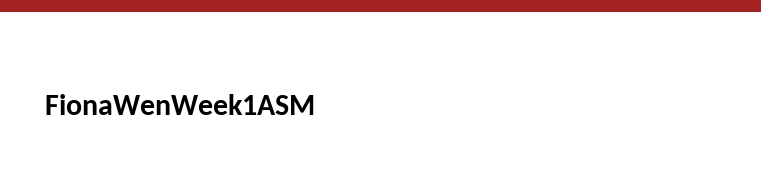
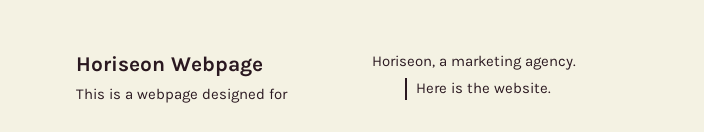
- FionaWenWeek1ASM
+ Horiseon Webpage
+ This is a webpage designed for Horiseon, a marketing agency.
+ Here is the website.

